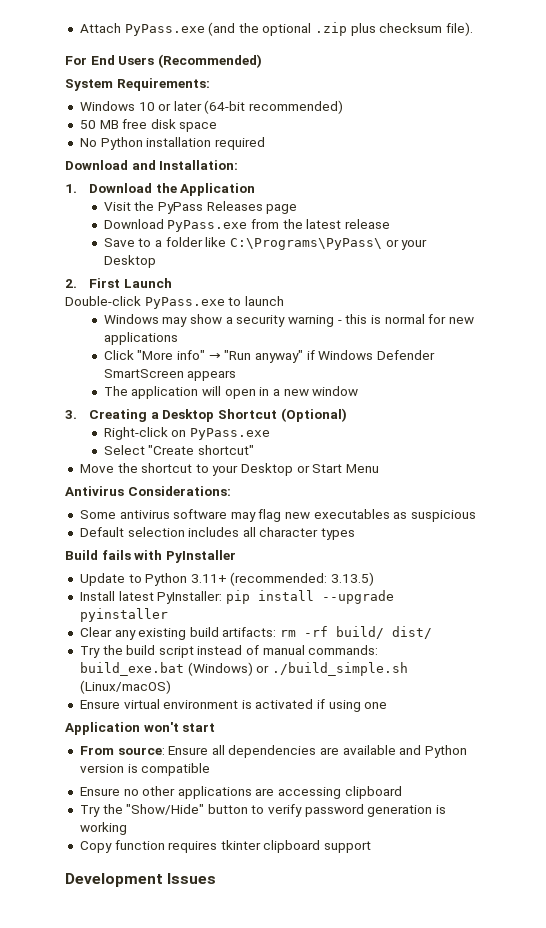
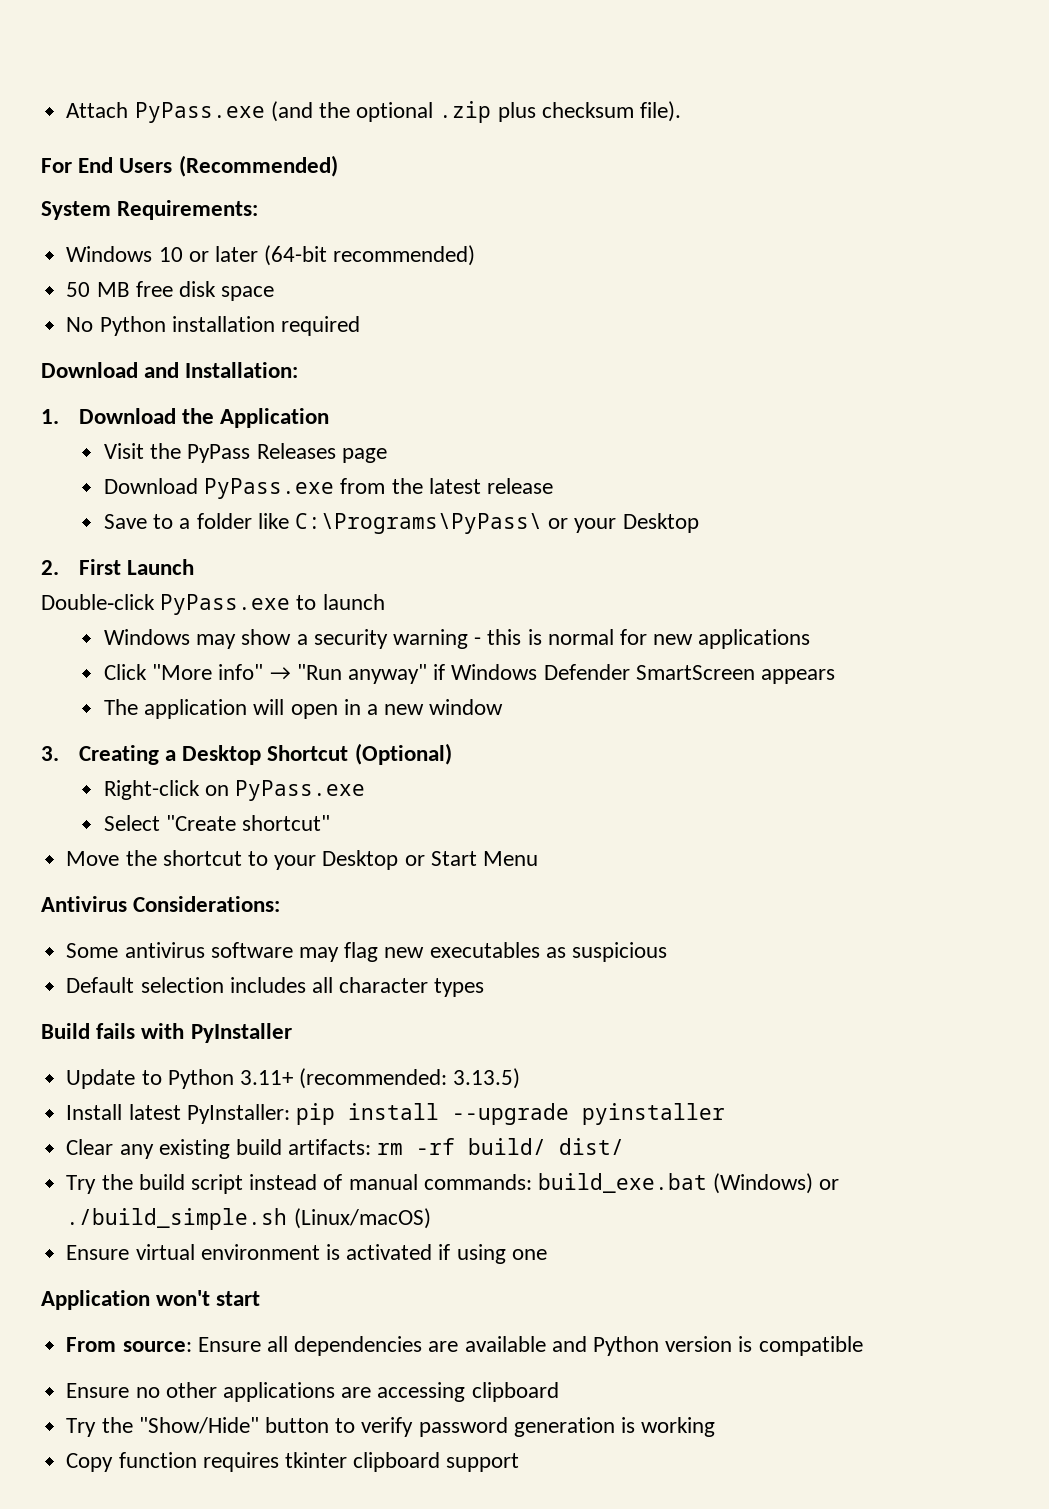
- Development Issues

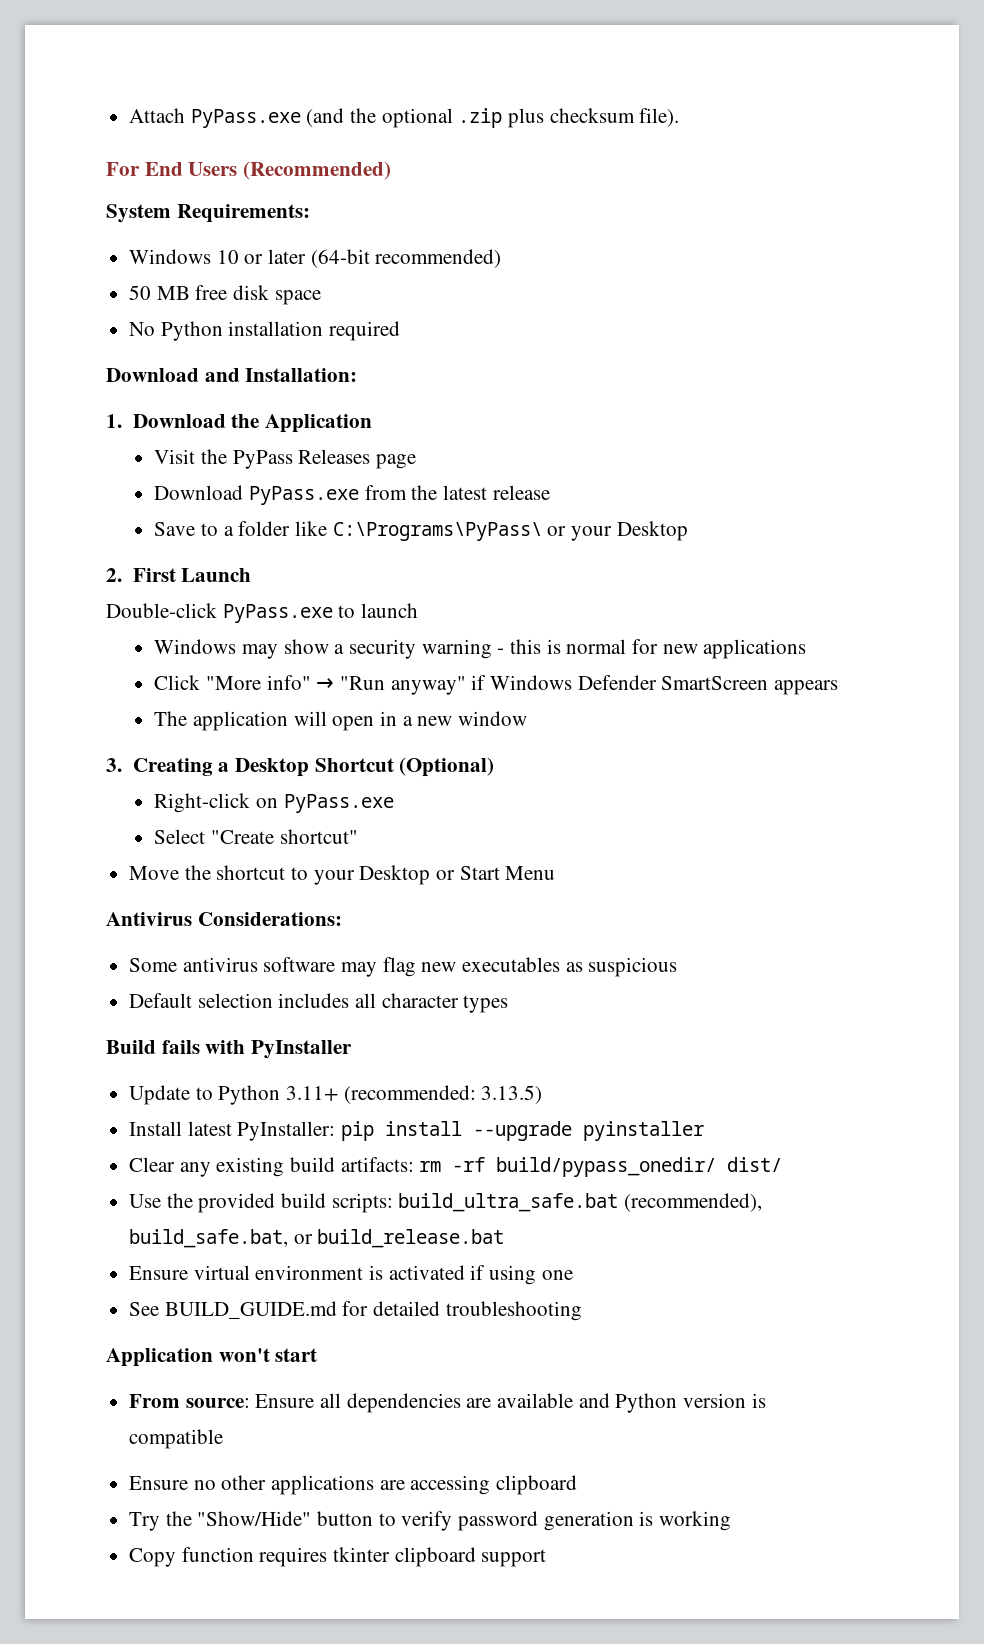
- Clear any existing build artifacts: rm -rf build/ dist/
+ Clear any existing build artifacts: rm -rf build/pypass_onedir/ dist/
- Try the build script instead of manual commands: build_exe.bat (Windows) or ./build_simple.sh (Linux/macOS)
+ Use the provided build scripts: build_ultra_safe.bat (recommended), build_safe.bat, or build_release.bat
+ See BUILD_GUIDE.md for detailed troubleshooting

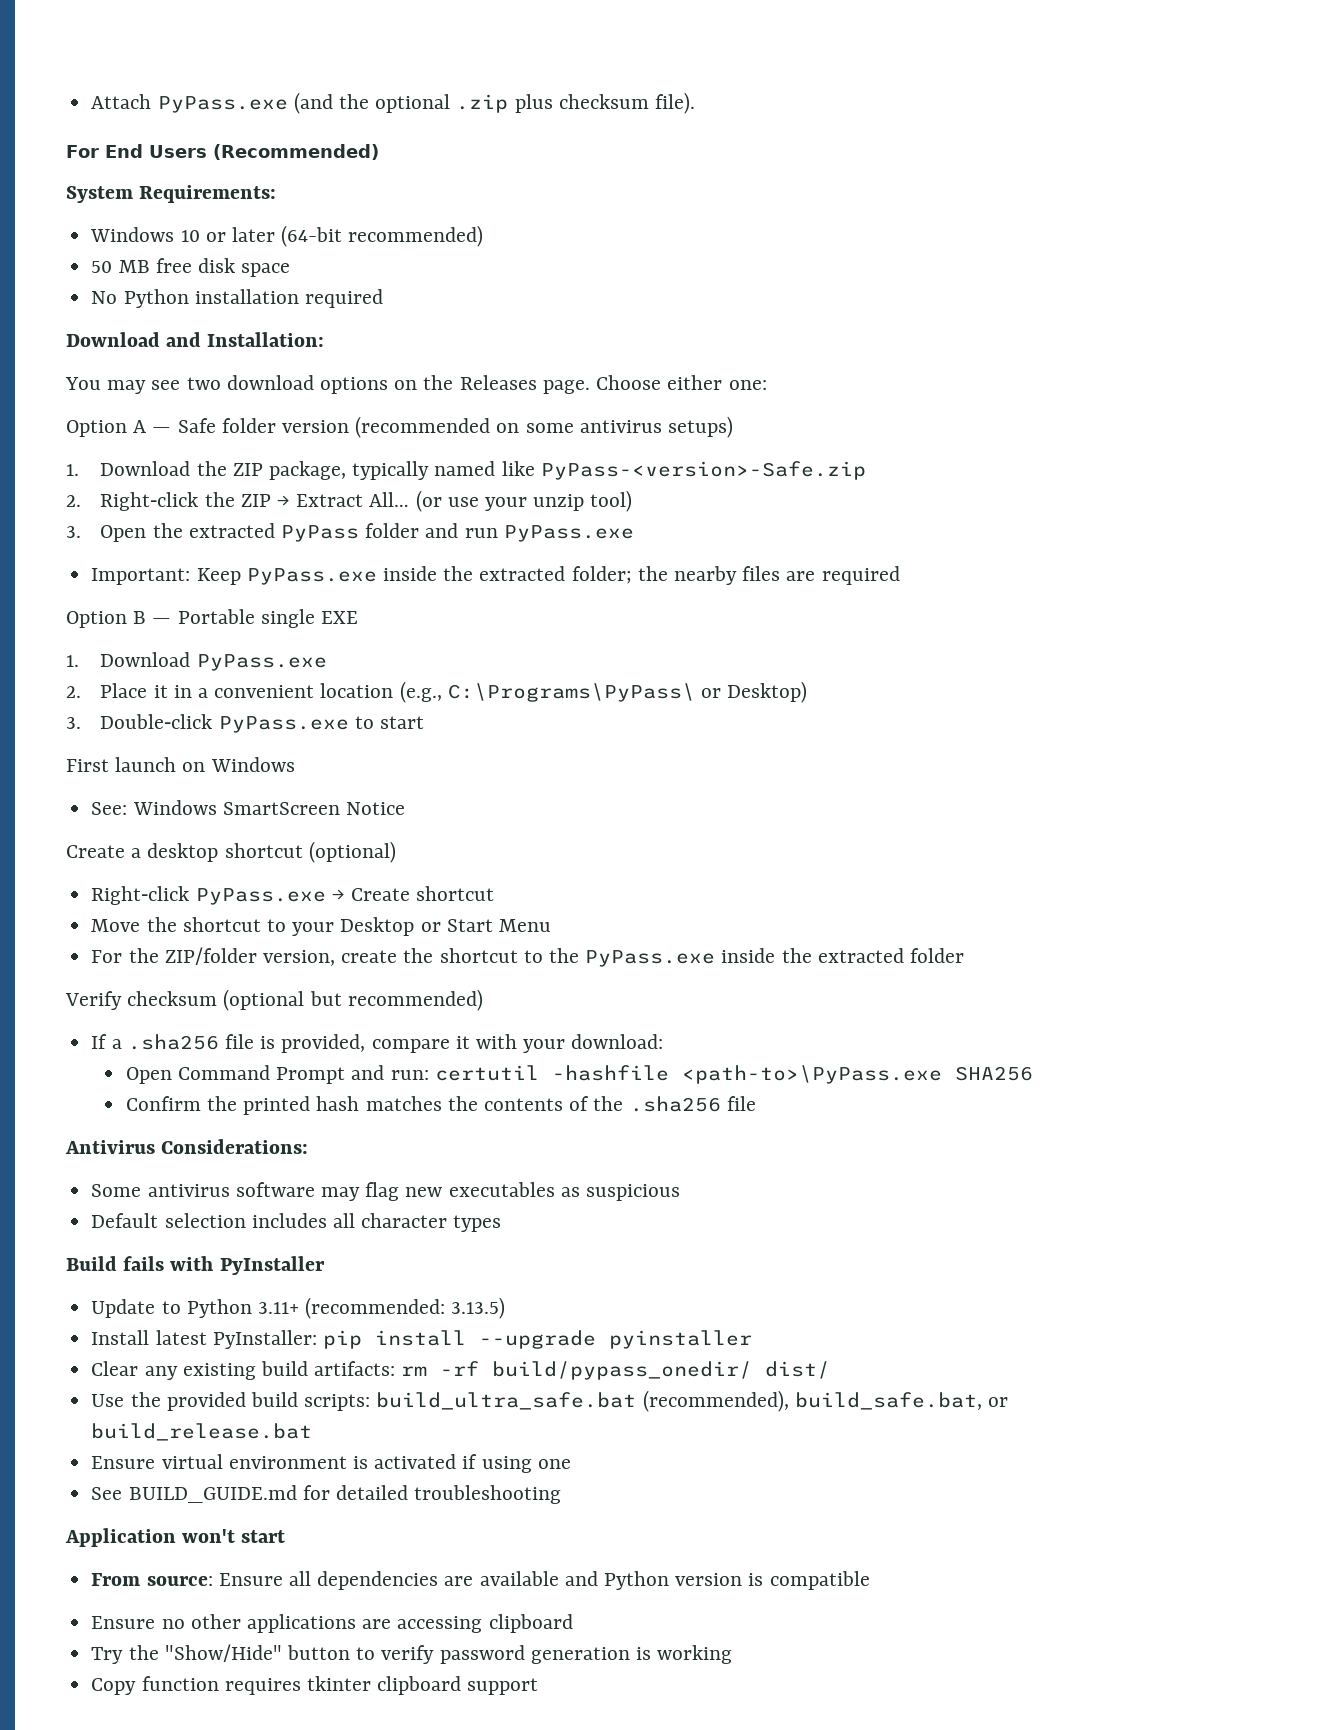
- 1. Download the Application
- Visit the PyPass Releases page
- Download PyPass.exe from the latest release
- Save to a folder like C:\Programs\PyPass\ or your Desktop
- 2. First Launch
- Double‑click PyPass.exe to launch
- Windows may show a security warning - this is normal for new applications
- Click "More info" → "Run anyway" if Windows Defender SmartScreen appears
- The application will open in a new window
- 3. Creating a Desktop Shortcut (Optional)
- Right-click on PyPass.exe
- Select "Create shortcut"
+ You may see two download options on the Releases page. Choose either one:
+ Option A — Safe folder version (recommended on some antivirus setups)
+ 1. Download the ZIP package, typically named like PyPass-<version>-Safe.zip
+ 2. Right‑click the ZIP → Extract All… (or use your unzip tool)
+ 3. Open the extracted PyPass folder and run PyPass.exe
+ Important: Keep PyPass.exe inside the extracted folder; the nearby files are required
+ Option B — Portable single EXE
+ 1. Download PyPass.exe
+ 2. Place it in a convenient location (e.g., C:\Programs\PyPass\ or Desktop)
+ 3. Double‑click PyPass.exe to start
+ First launch on Windows
+ See: Windows SmartScreen Notice
+ Create a desktop shortcut (optional)
+ Right‑click PyPass.exe → Create shortcut
+ For the ZIP/folder version, create the shortcut to the PyPass.exe inside the extracted folder
+ Verify checksum (optional but recommended)
+ If a .sha256 file is provided, compare it with your download:
+ Open Command Prompt and run: certutil -hashfile <path-to>\PyPass.exe SHA256
+ Confirm the printed hash matches the contents of the .sha256 file

